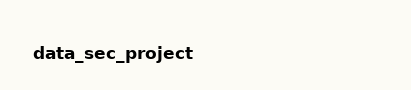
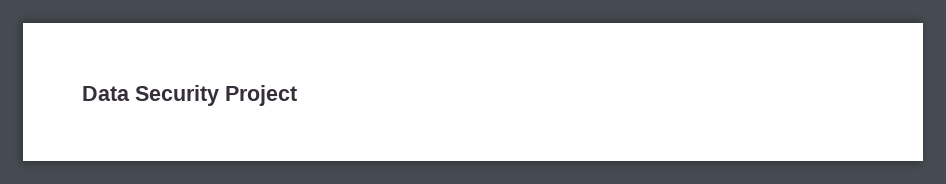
- data_sec_project
+ Data Security Project

